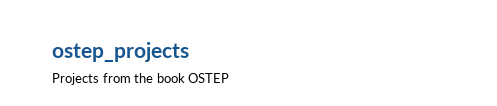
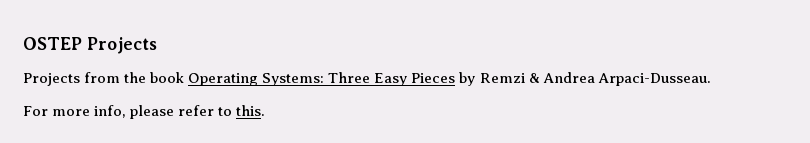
- ostep_projects
+ OSTEP Projects
- Projects from the book OSTEP
+ Projects from the book Operating Systems: Three Easy Pieces by Remzi & Andrea Arpaci-Dusseau.
+ For more info, please refer to this.

